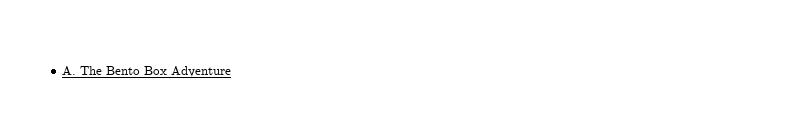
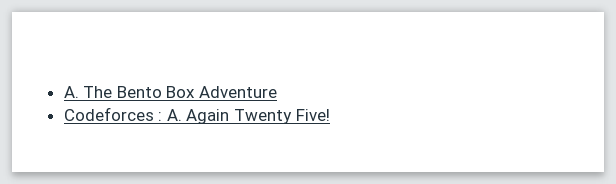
+ Codeforces : A. Again Twenty Five!

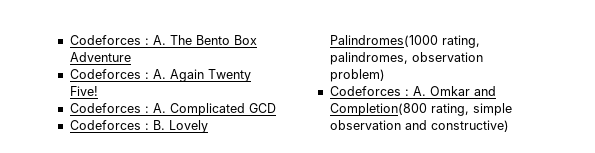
- A. The Bento Box Adventure
+ Codeforces : A. The Bento Box Adventure
+ Codeforces : A. Complicated GCD
+ Codeforces : B. Lovely Palindromes(1000 rating, palindromes, observation problem)
+ Codeforces : A. Omkar and Completion(800 rating, simple observation and constructive)

